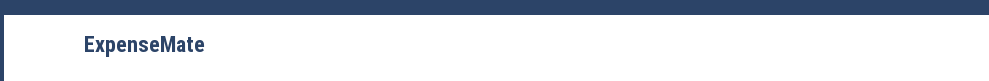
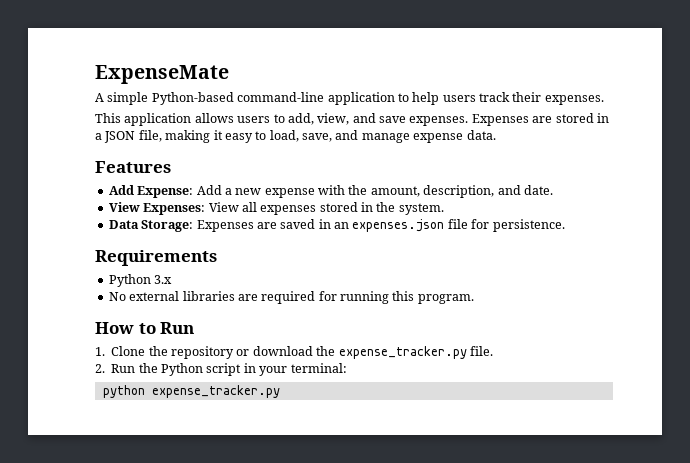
+ A simple Python-based command-line application to help users track their expenses.
+ This application allows users to add, view, and save expenses. Expenses are stored in a JSON file, making it easy to load, save, and manage expense data.
+ Features
+ Add Expense: Add a new expense with the amount, description, and date.
+ View Expenses: View all expenses stored in the system.
+ Data Storage: Expenses are saved in an expenses.json file for persistence.
+ Requirements
+ Python 3.x
+ No external libraries are required for running this program.
+ How to Run
+ 1. Clone the repository or download the expense_tracker.py file.
+ 2. Run the Python script in your terminal:
+ python expense_tracker.py

